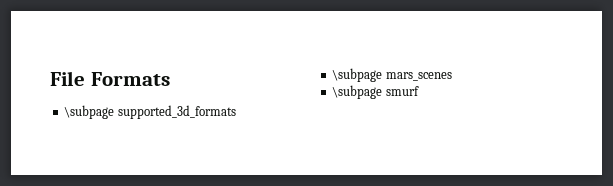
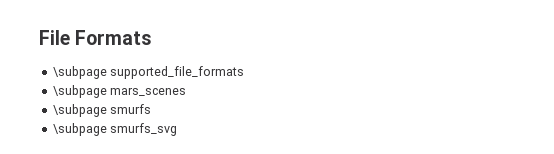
- \subpage supported_3d_formats
+ \subpage supported_file_formats
- \subpage smurf
+ \subpage smurfs
+ \subpage smurfs_svg

